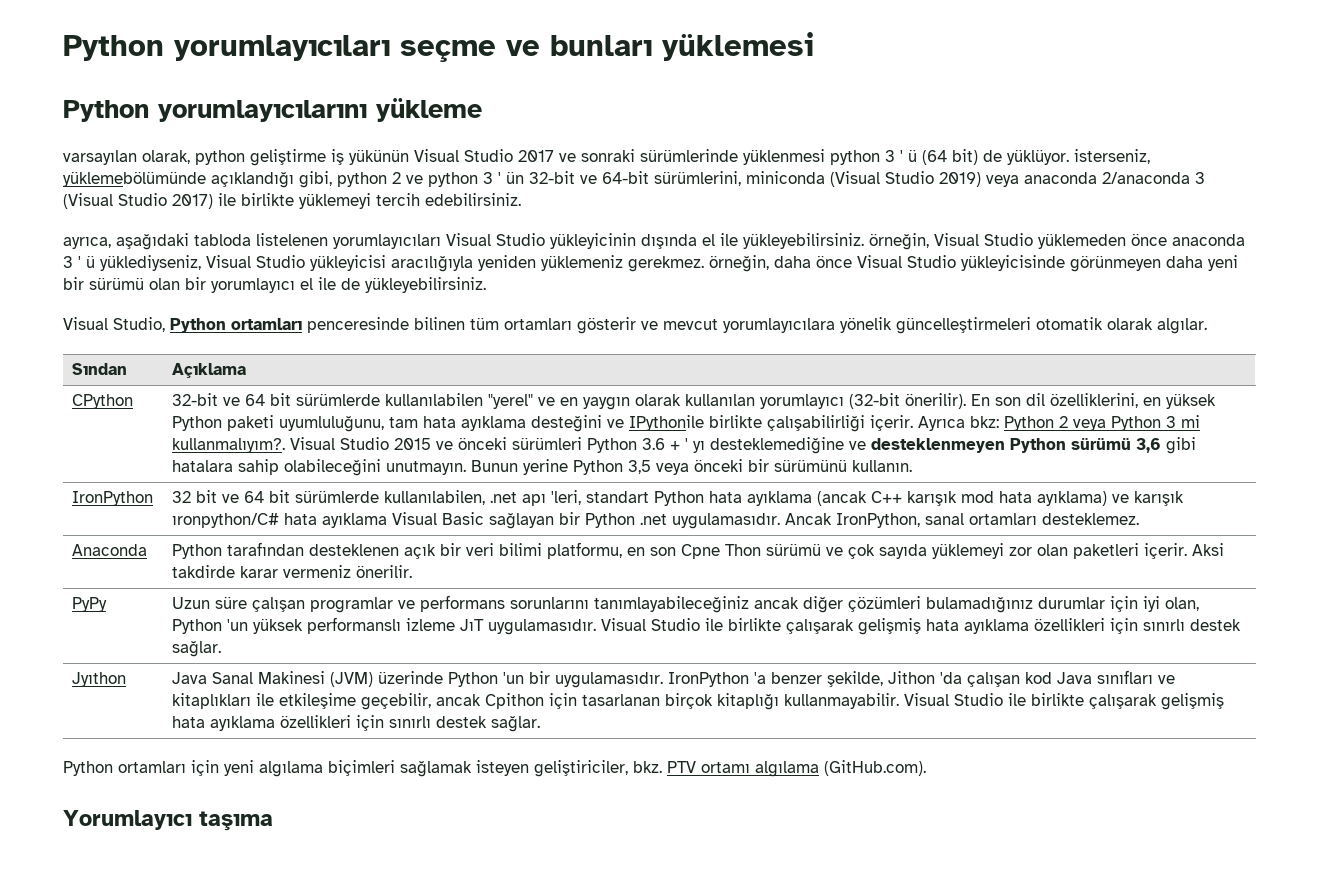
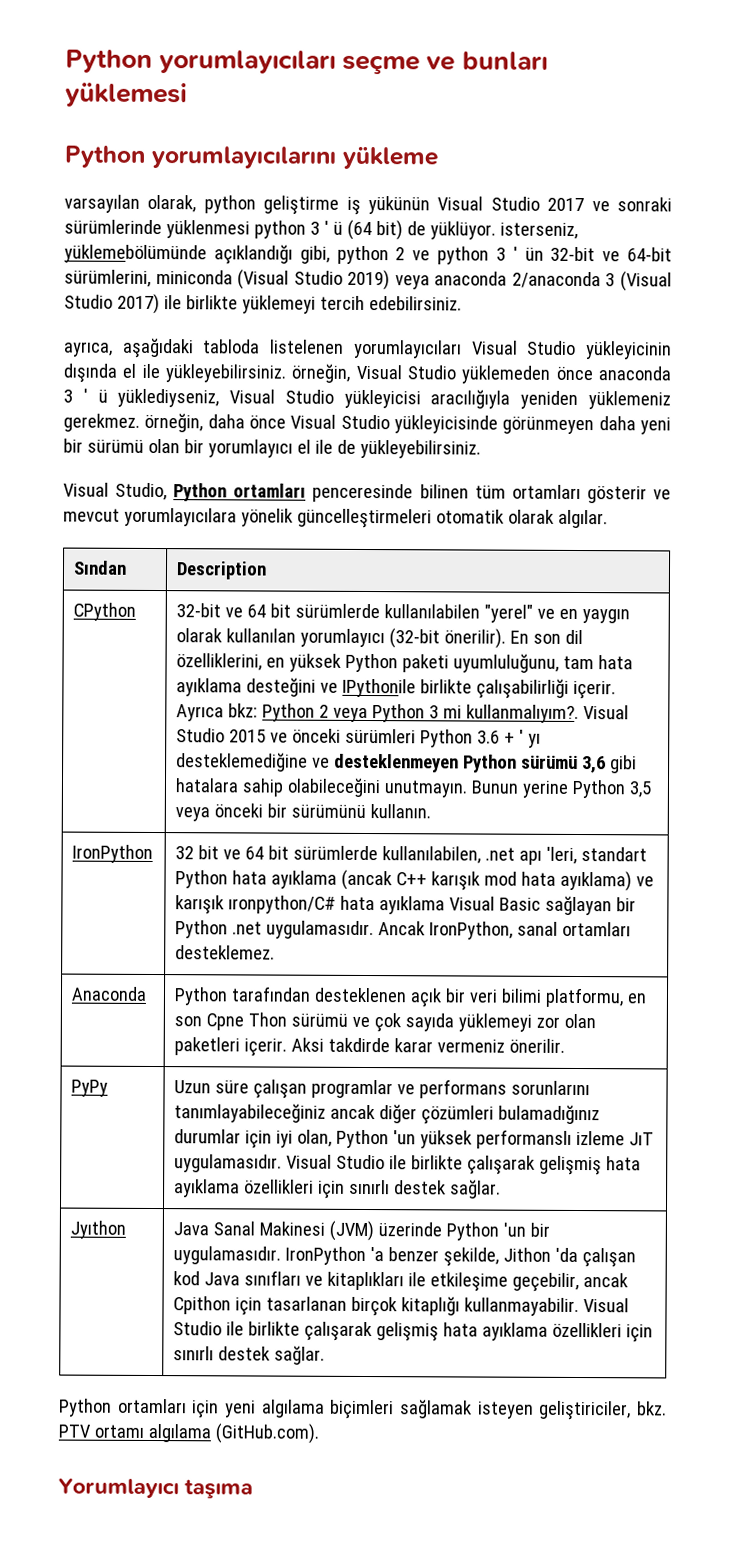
- Sından | Açıklama
+ Sından | Description

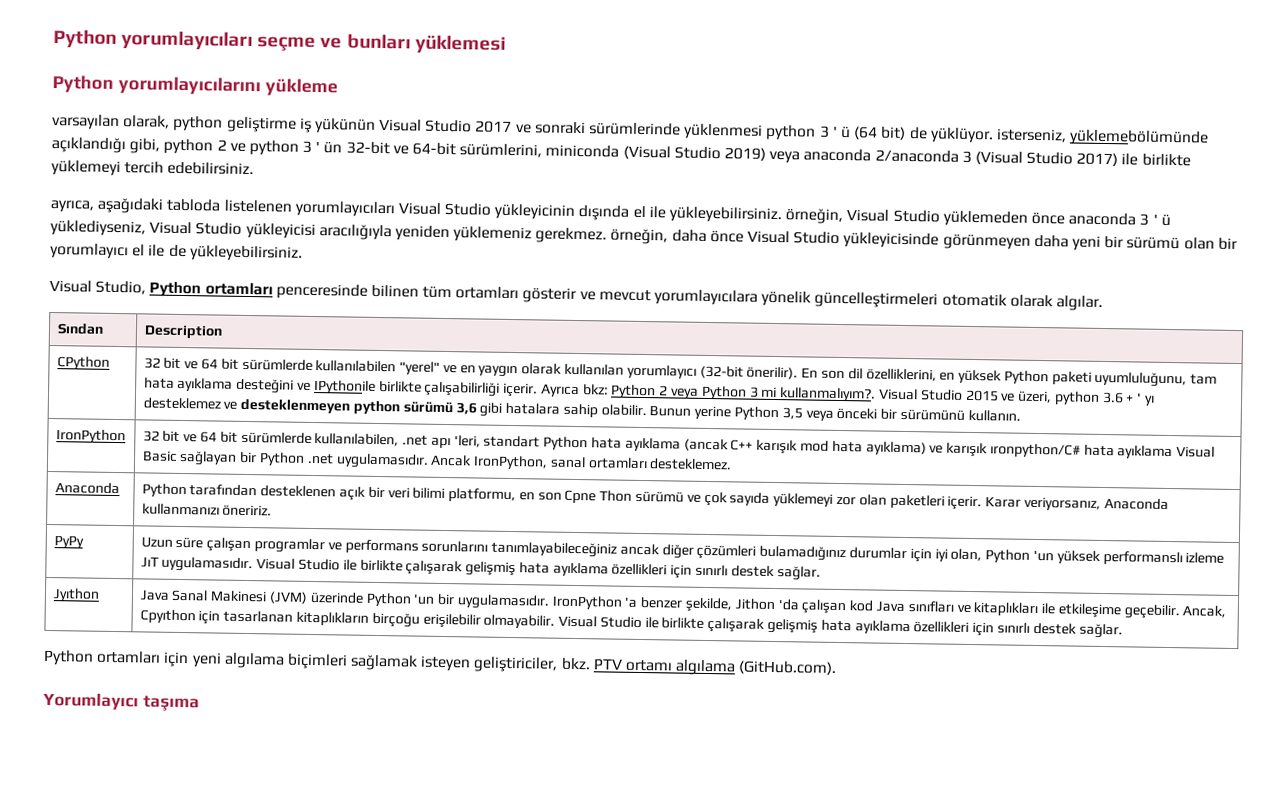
- 32-bit ve 64 bit sürümlerde kullanılabilen "yerel" ve en yaygın olarak kullanılan yorumlayıcı (32-bit önerilir).
+ 32 bit ve 64 bit sürümlerde kullanılabilen "yerel" ve en yaygın olarak kullanılan yorumlayıcı (32-bit önerilir).
- Visual Studio 2015 ve önceki sürümleri Python 3.6 + ' yı desteklemediğine ve desteklenmeyen Python sürümü 3,6 gibi hatalara sahip olabileceğini unutmayın.
+ Visual Studio 2015 ve üzeri, python 3.6 + ' yı desteklemez ve desteklenmeyen python sürümü 3,6 gibi hatalara sahip olabilir.
- Anaconda | Python tarafından desteklenen açık bir veri bilimi platformu, en son Cpne Thon sürümü ve çok sayıda yüklemeyi zor olan paketleri içerir. Aksi takdirde karar vermeniz önerilir.
+ Anaconda | Python tarafından desteklenen açık bir veri bilimi platformu, en son Cpne Thon sürümü ve çok sayıda yüklemeyi zor olan paketleri içerir. Karar veriyorsanız, Anaconda kullanmanızı öneririz.
- IronPython 'a benzer şekilde, Jithon 'da çalışan kod Java sınıfları ve kitaplıkları ile etkileşime geçebilir, ancak Cpithon için tasarlanan birçok kitaplığı kullanmayabilir.
+ IronPython 'a benzer şekilde, Jithon 'da çalışan kod Java sınıfları ve kitaplıkları ile etkileşime geçebilir. Ancak, Cpyıthon için tasarlanan kitaplıkların birçoğu erişilebilir olmayabilir.

